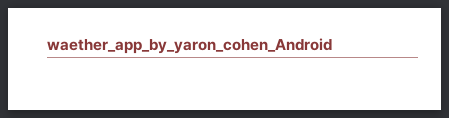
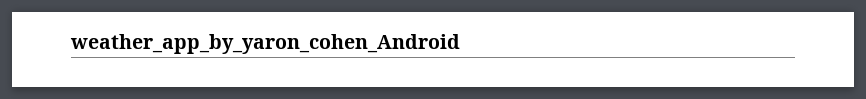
- waether_app_by_yaron_cohen_Android
+ weather_app_by_yaron_cohen_Android

